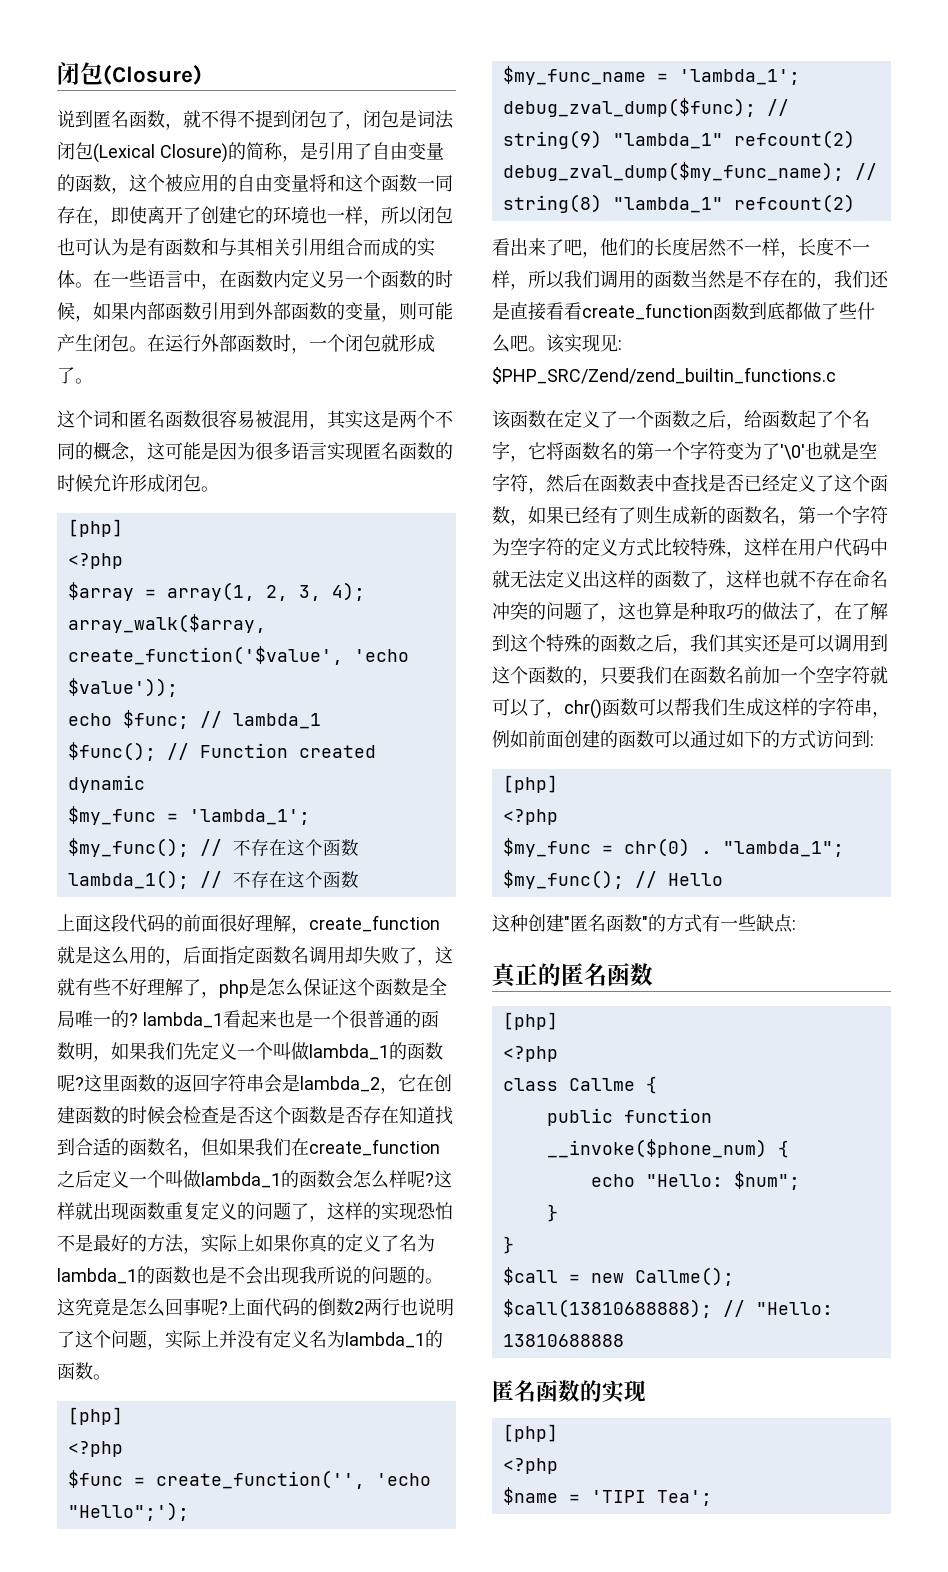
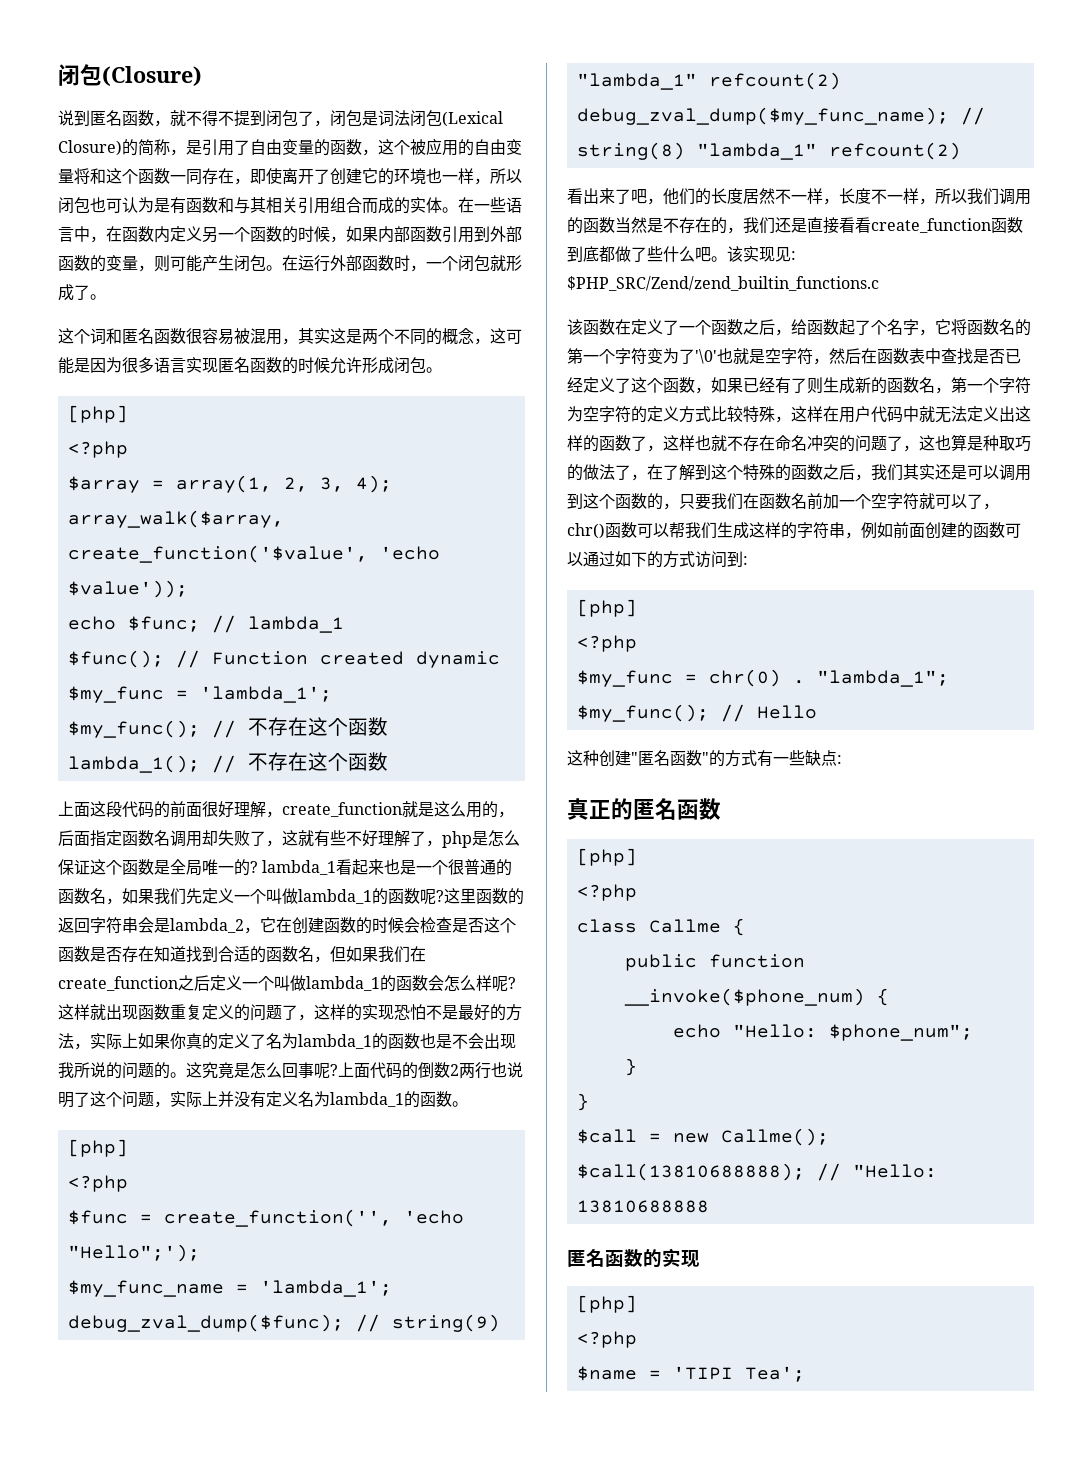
- 上面这段代码的前面很好理解，create_function就是这么用的，后面指定函数名调用却失败了，这就有些不好理解了，php是怎么保证这个函数是全局唯一的? lambda_1看起来也是一个很普通的函数明，如果我们先定义一个叫做lambda_1的函数呢?
+ 上面这段代码的前面很好理解，create_function就是这么用的，后面指定函数名调用却失败了，这就有些不好理解了，php是怎么保证这个函数是全局唯一的? lambda_1看起来也是一个很普通的函数名，如果我们先定义一个叫做lambda_1的函数呢?
- echo "Hello: $num";
+ echo "Hello: $phone_num";

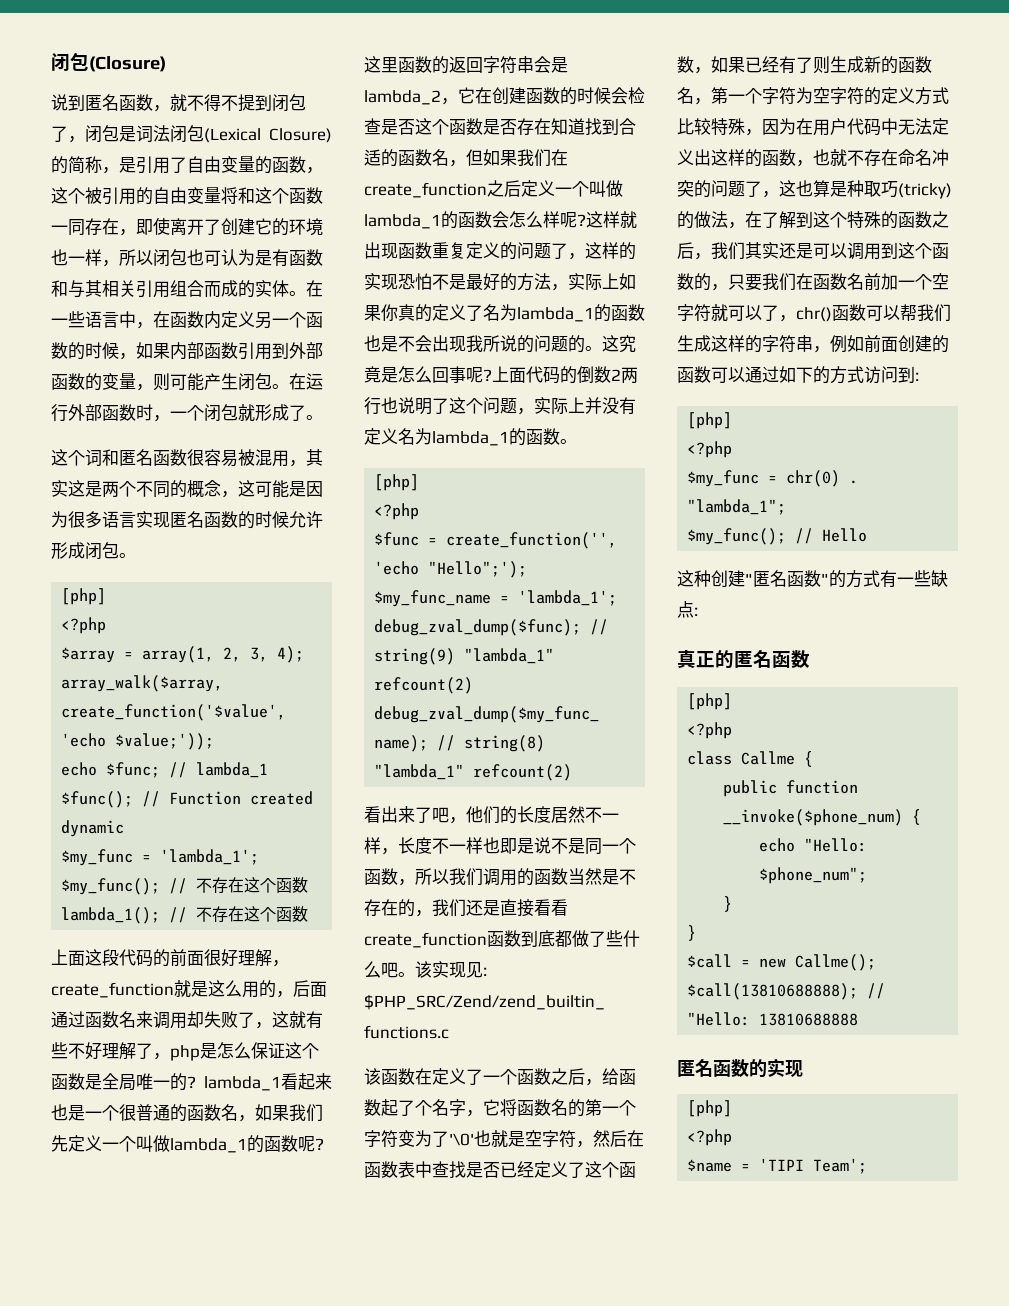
- 说到匿名函数，就不得不提到闭包了，闭包是词法闭包(Lexical Closure)的简称，是引用了自由变量的函数，这个被应用的自由变量将和这个函数一同存在，即使离开了创建它的环境也一样，所以闭包也可认为是有函数和与其相关引用组合而成的实体。
+ 说到匿名函数，就不得不提到闭包了，闭包是词法闭包(Lexical Closure)的简称，是引用了自由变量的函数，这个被引用的自由变量将和这个函数一同存在，即使离开了创建它的环境也一样，所以闭包也可认为是有函数和与其相关引用组合而成的实体。
- array_walk($array, create_function('$value', 'echo $value'));
+ array_walk($array, create_function('$value', 'echo $value;'));
- 上面这段代码的前面很好理解，create_function就是这么用的，后面指定函数名调用却失败了，这就有些不好理解了，php是怎么保证这个函数是全局唯一的? lambda_1看起来也是一个很普通的函数名，如果我们先定义一个叫做lambda_1的函数呢?
+ 上面这段代码的前面很好理解，create_function就是这么用的，后面通过函数名来调用却失败了，这就有些不好理解了，php是怎么保证这个函数是全局唯一的? lambda_1看起来也是一个很普通的函数名，如果我们先定义一个叫做lambda_1的函数呢?
- 看出来了吧，他们的长度居然不一样，长度不一样，所以我们调用的函数当然是不存在的，我们还是直接看看create_function函数到底都做了些什么吧。
+ 看出来了吧，他们的长度居然不一样，长度不一样也即是说不是同一个函数，所以我们调用的函数当然是不存在的，我们还是直接看看create_function函数到底都做了些什么吧。
- 该函数在定义了一个函数之后，给函数起了个名字，它将函数名的第一个字符变为了'\0'也就是空字符，然后在函数表中查找是否已经定义了这个函数，如果已经有了则生成新的函数名，第一个字符为空字符的定义方式比较特殊，这样在用户代码中就无法定义出这样的函数了，这样也就不存在命名冲突的问题了，这也算是种取巧的做法了，在了解到这个特殊的函数之后，我们其实还是可以调用到这个函数的，只要我们在函数名前加一个空字符就可以了，chr()函数可以帮我们生成这样的字符串，例如前面创建的函数可以通过如下的方式访问到:
+ 该函数在定义了一个函数之后，给函数起了个名字，它将函数名的第一个字符变为了'\0'也就是空字符，然后在函数表中查找是否已经定义了这个函数，如果已经有了则生成新的函数名，第一个字符为空字符的定义方式比较特殊，因为在用户代码中无法定义出这样的函数，也就不存在命名冲突的问题了，这也算是种取巧(tricky)的做法，在了解到这个特殊的函数之后，我们其实还是可以调用到这个函数的，只要我们在函数名前加一个空字符就可以了，chr()函数可以帮我们生成这样的字符串，例如前面创建的函数可以通过如下的方式访问到:
- $name = 'TIPI Tea';
+ $name = 'TIPI Team';

